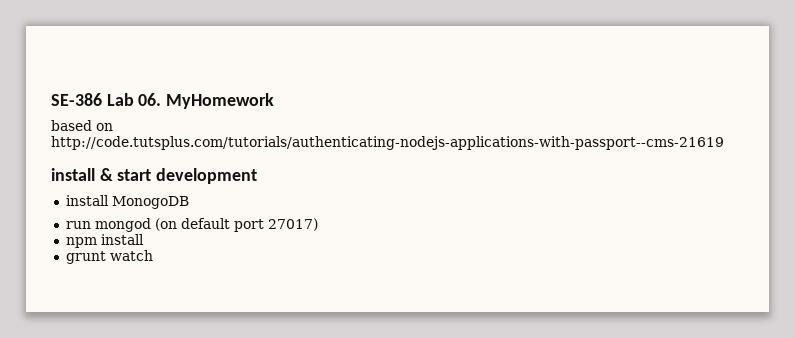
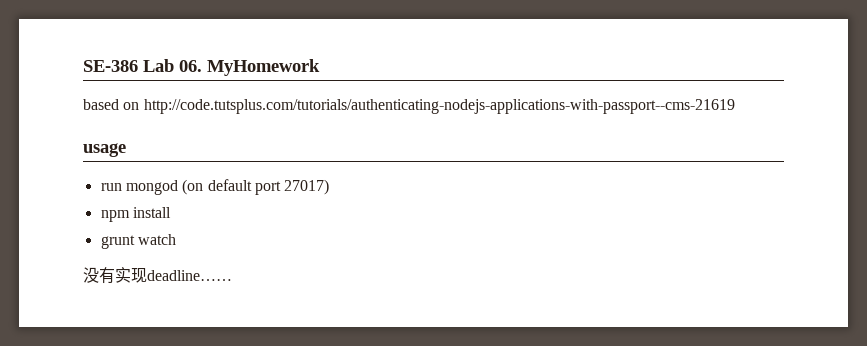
- install & start development
- install MonogoDB
+ usage
+ 没有实现deadline……

